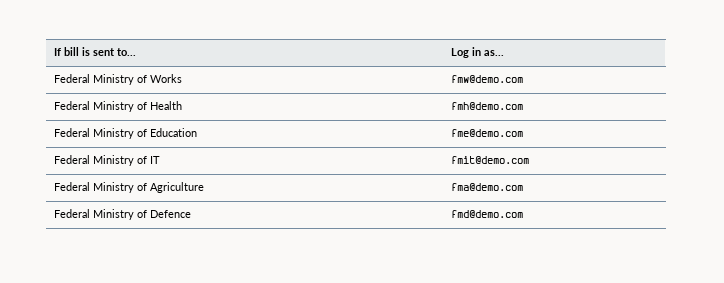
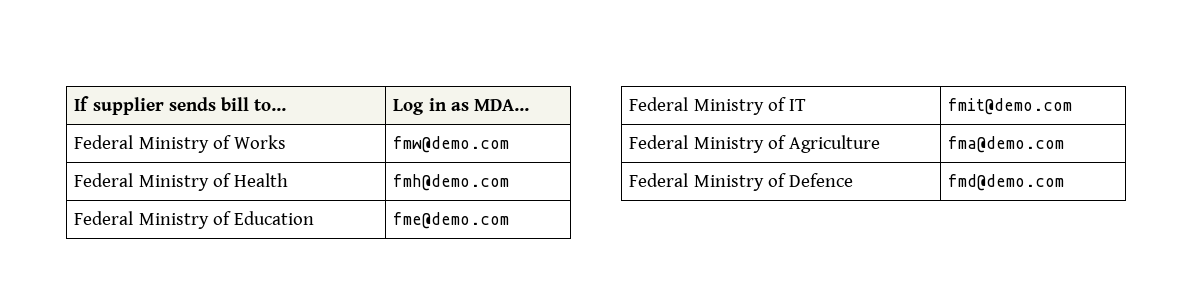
- If bill is sent to... | Log in as...
+ If supplier sends bill to... | Log in as MDA...

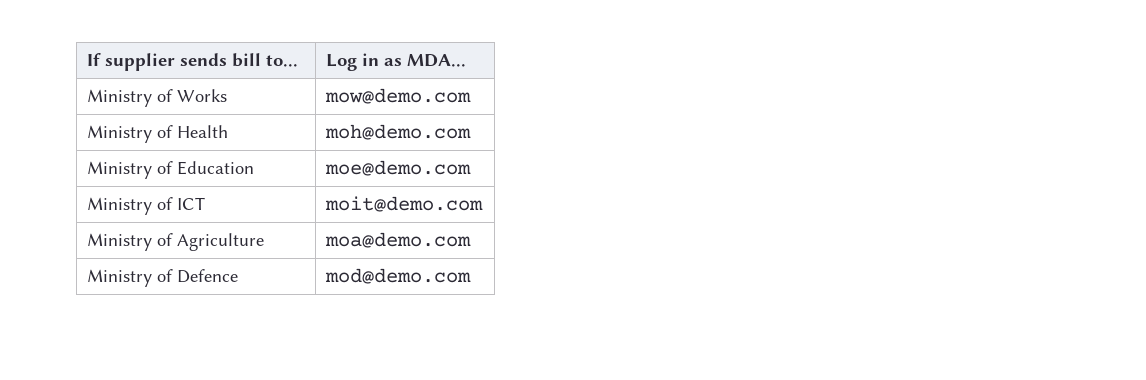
- Federal Ministry of Works | fmw@demo.com
- Federal Ministry of Health | fmh@demo.com
- Federal Ministry of Education | fme@demo.com
- Federal Ministry of IT | fmit@demo.com
- Federal Ministry of Agriculture | fma@demo.com
- Federal Ministry of Defence | fmd@demo.com
+ Ministry of Works | mow@demo.com
+ Ministry of Health | moh@demo.com
+ Ministry of Education | moe@demo.com
+ Ministry of ICT | moit@demo.com
+ Ministry of Agriculture | moa@demo.com
+ Ministry of Defence | mod@demo.com

